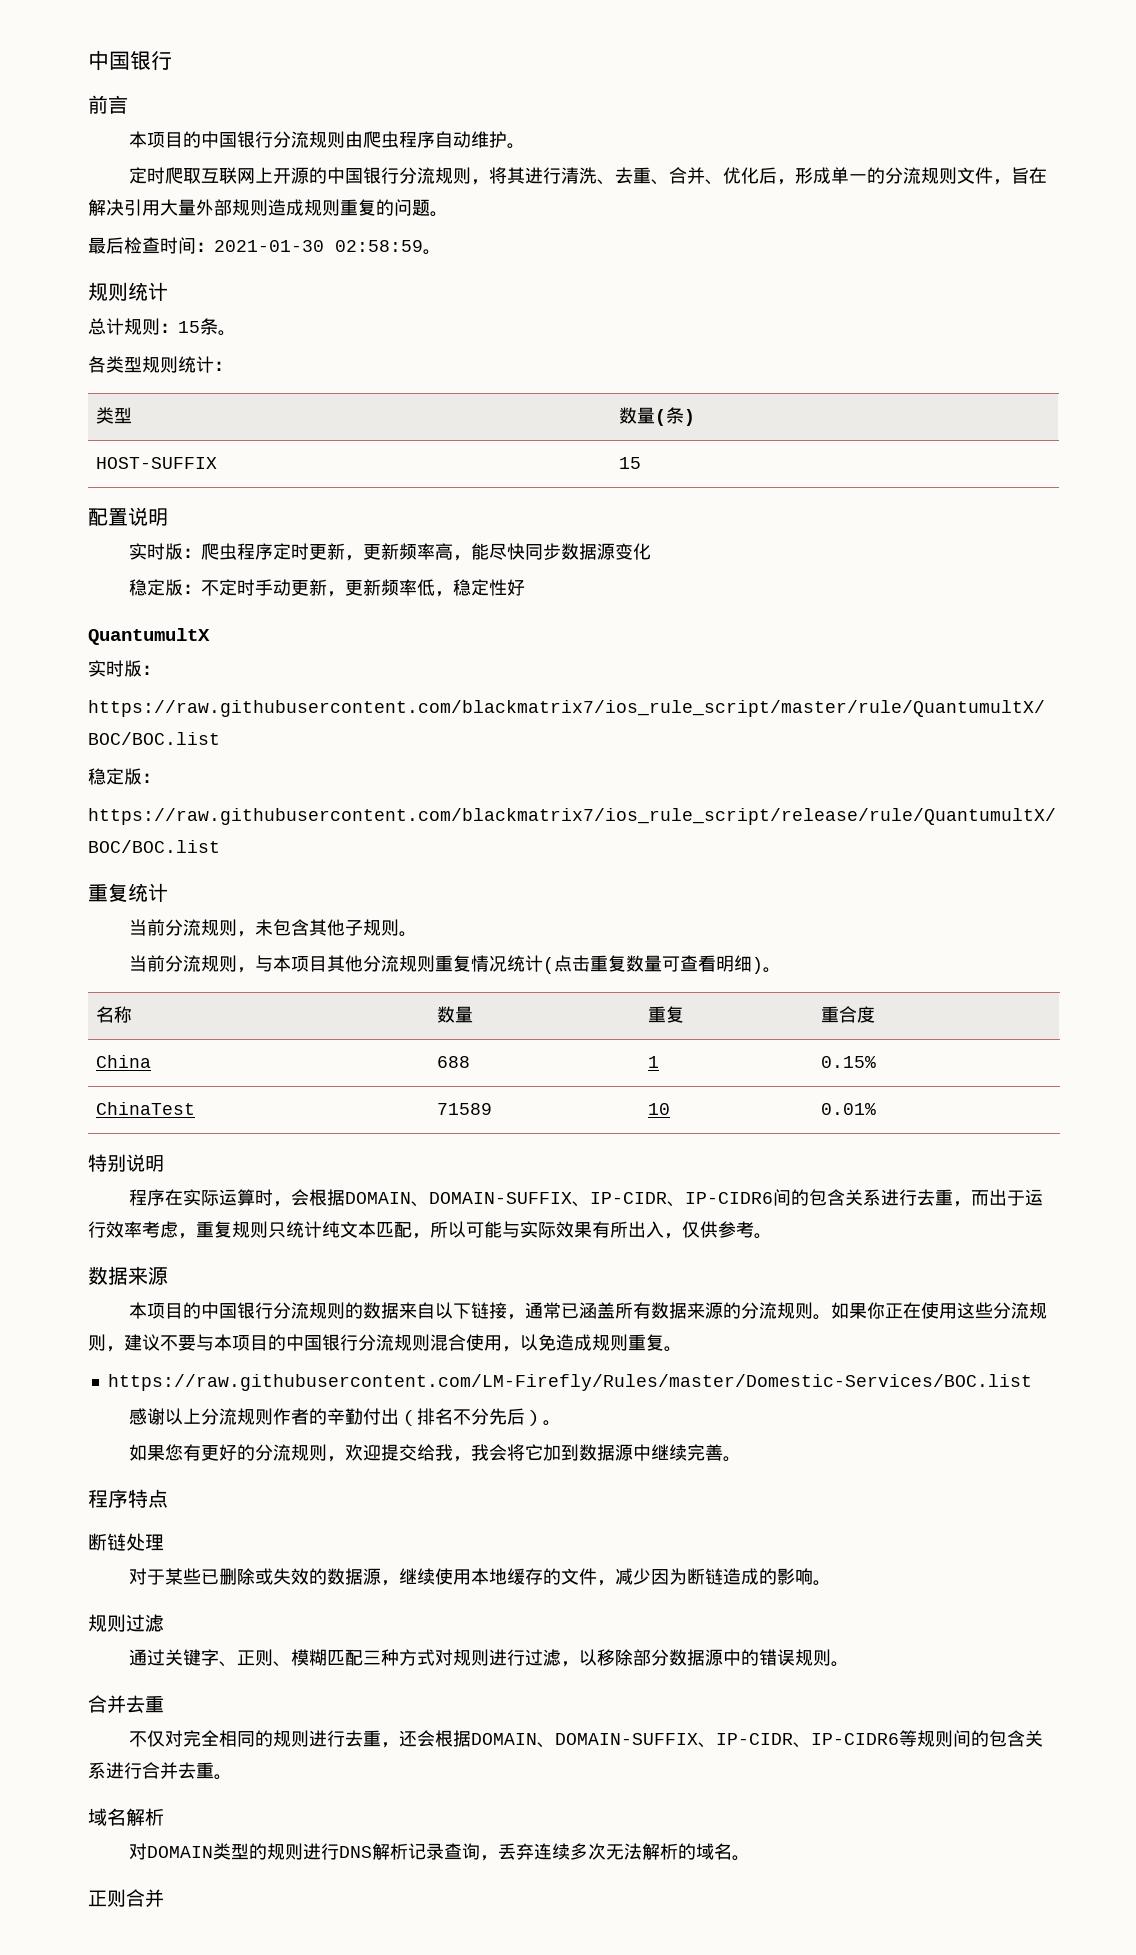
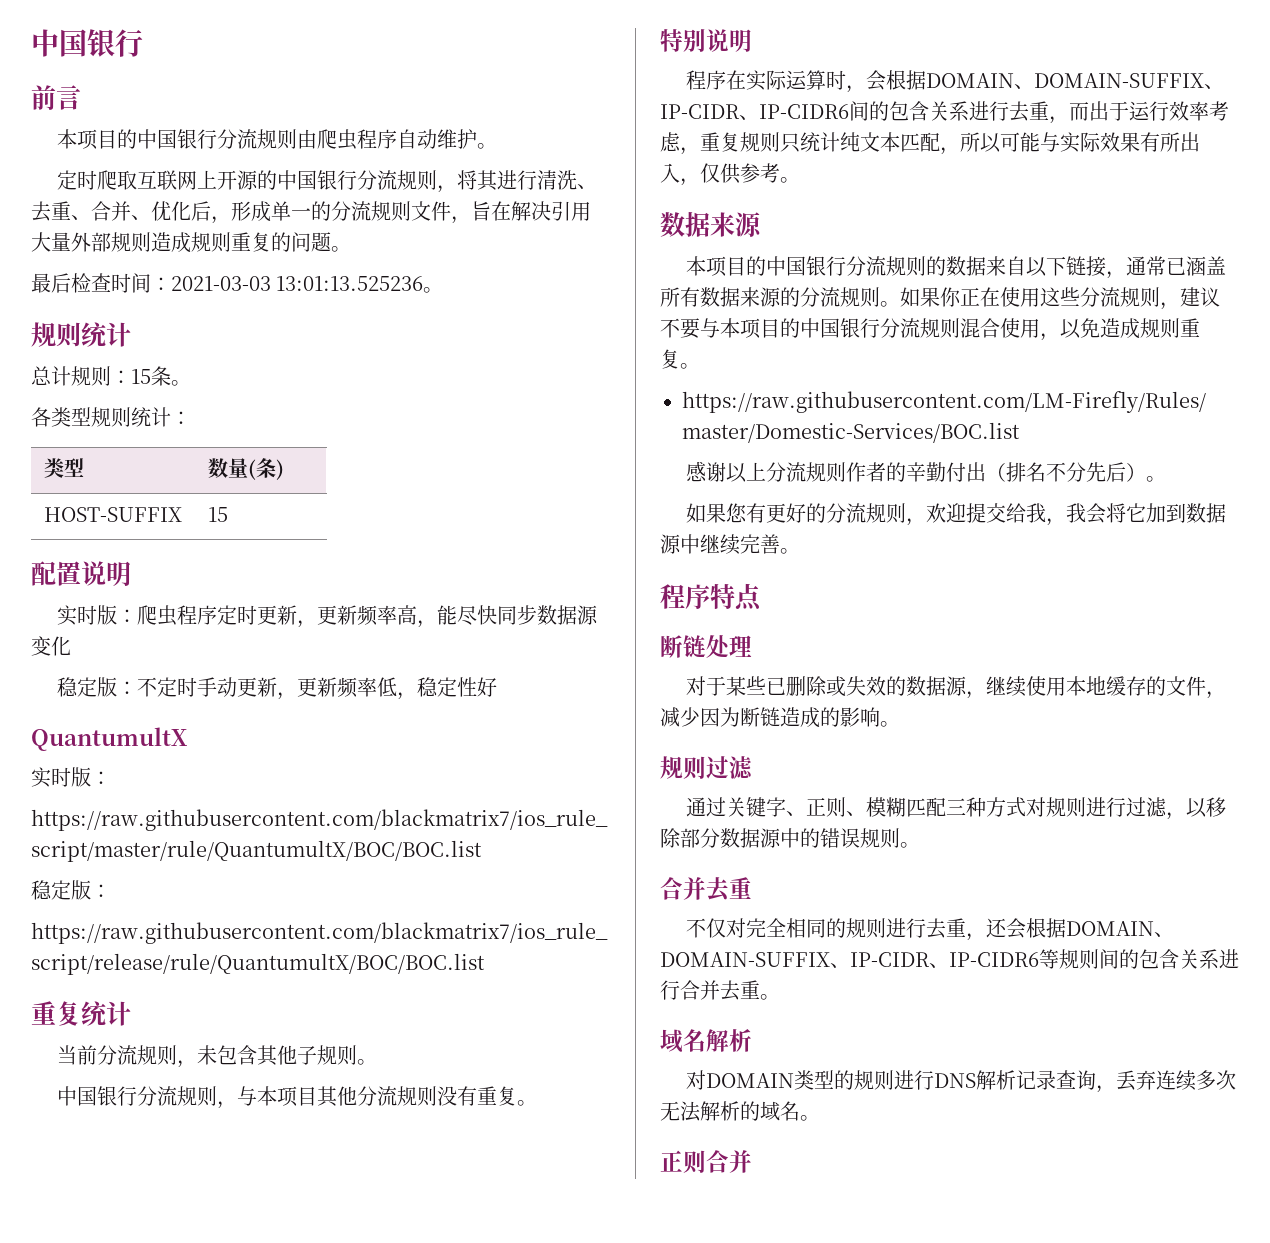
- 最后检查时间：2021-01-30 02:58:59。
+ 最后检查时间：2021-03-03 13:01:13.525236。
- 当前分流规则，与本项目其他分流规则重复情况统计(点击重复数量可查看明细)。
- 名称 | 数量 | 重复 | 重合度
- China | 688 | 1 | 0.15%
- ChinaTest | 71589 | 10 | 0.01%
+ 中国银行分流规则，与本项目其他分流规则没有重复。

